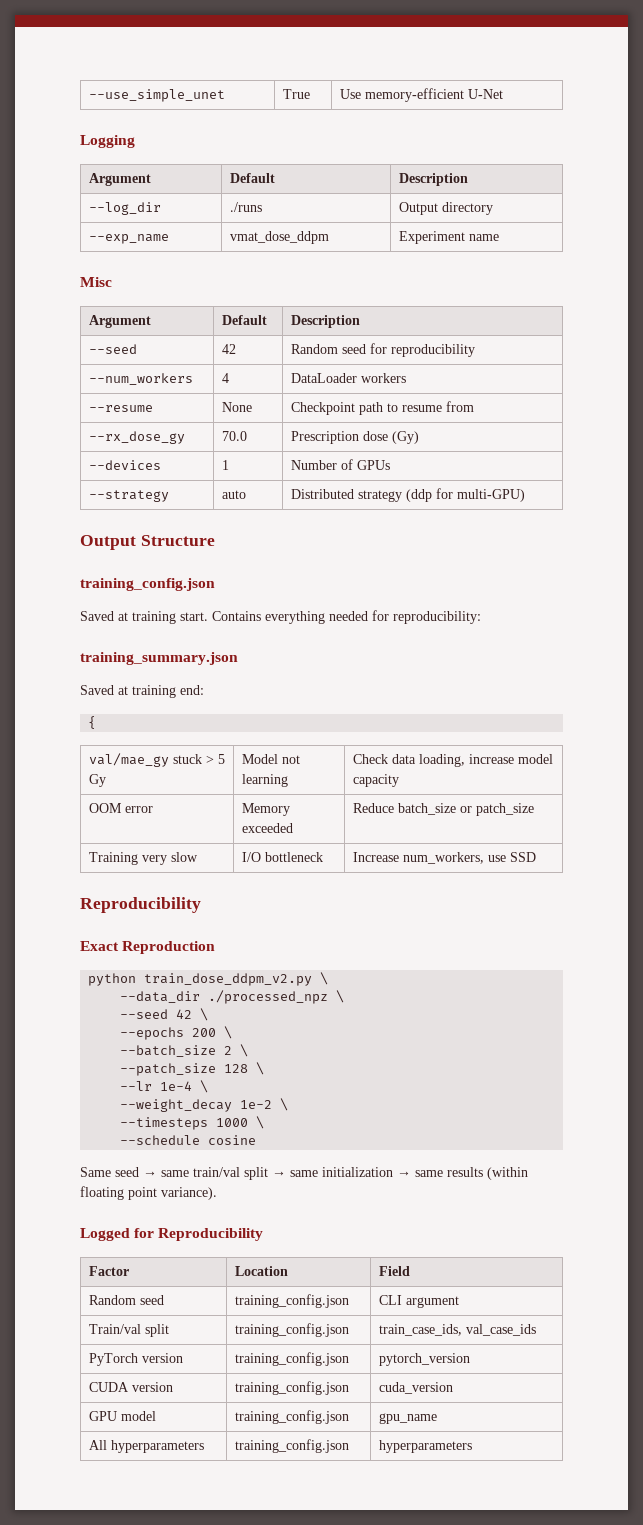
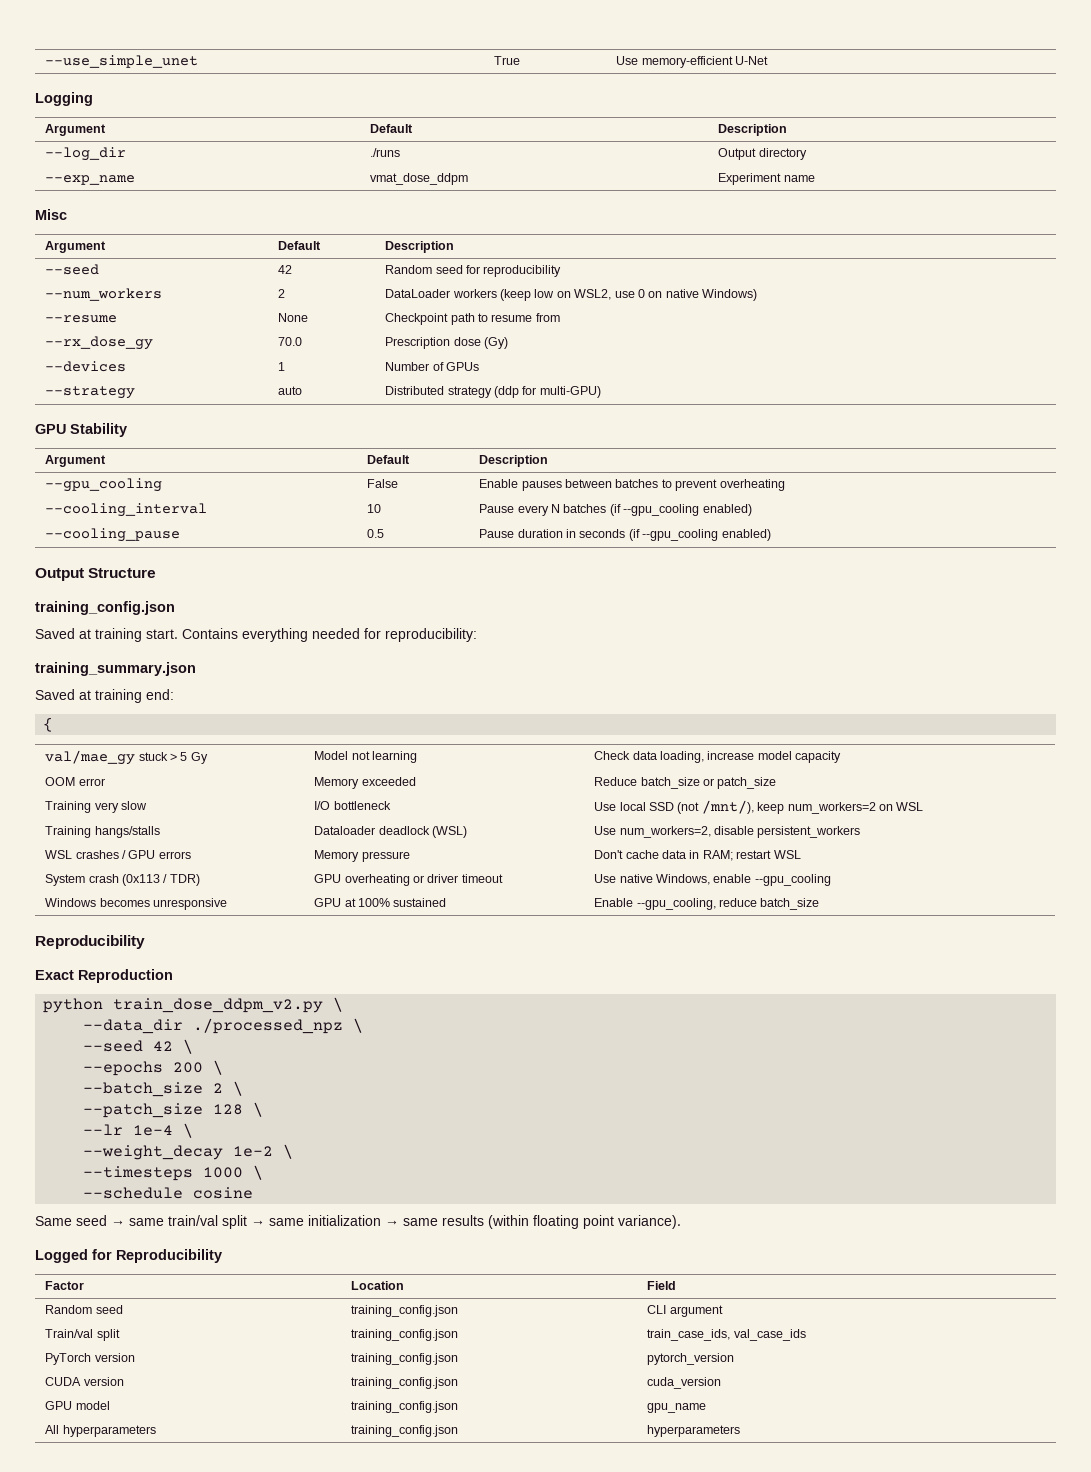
- --num_workers | 4 | DataLoader workers
+ --num_workers | 2 | DataLoader workers (keep low on WSL2, use 0 on native Windows)
+ GPU Stability
+ Argument | Default | Description
+ --gpu_cooling | False | Enable pauses between batches to prevent overheating
+ --cooling_interval | 10 | Pause every N batches (if --gpu_cooling enabled)
+ --cooling_pause | 0.5 | Pause duration in seconds (if --gpu_cooling enabled)
- Training very slow | I/O bottleneck | Increase num_workers, use SSD
+ Training very slow | I/O bottleneck | Use local SSD (not /mnt/), keep num_workers=2 on WSL
+ Training hangs/stalls | Dataloader deadlock (WSL) | Use num_workers=2, disable persistent_workers
+ WSL crashes / GPU errors | Memory pressure | Don't cache data in RAM; restart WSL
+ System crash (0x113 / TDR) | GPU overheating or driver timeout | Use native Windows, enable --gpu_cooling
+ Windows becomes unresponsive | GPU at 100% sustained | Enable --gpu_cooling, reduce batch_size

